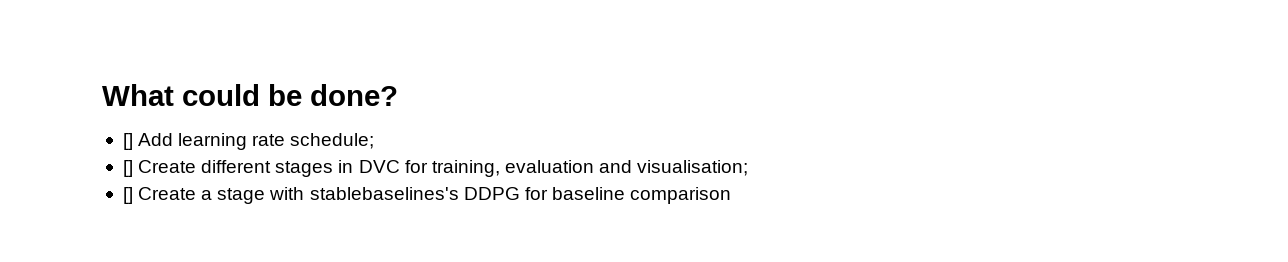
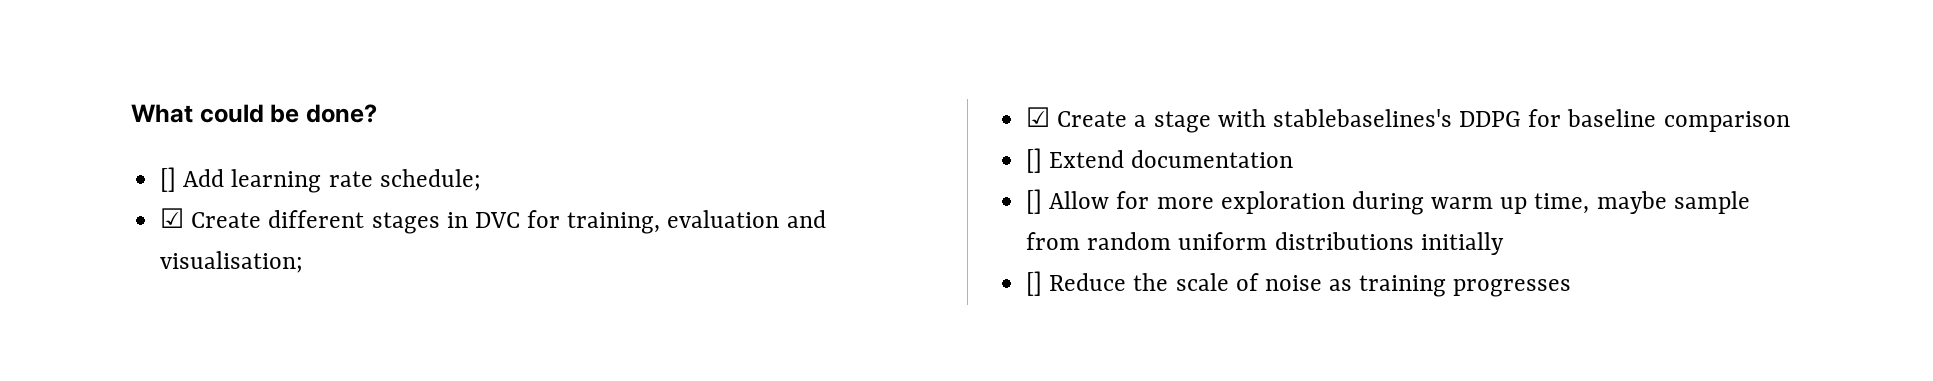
- [] Create different stages in DVC for training, evaluation and visualisation;
+ ☑ Create different stages in DVC for training, evaluation and visualisation;
- [] Create a stage with stablebaselines's DDPG for baseline comparison
+ ☑ Create a stage with stablebaselines's DDPG for baseline comparison
+ [] Extend documentation
+ [] Allow for more exploration during warm up time, maybe sample from random uniform distributions initially
+ [] Reduce the scale of noise as training progresses

